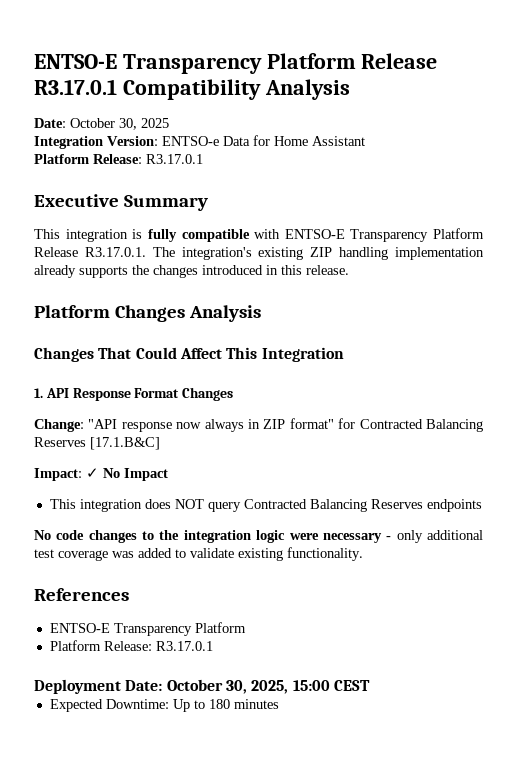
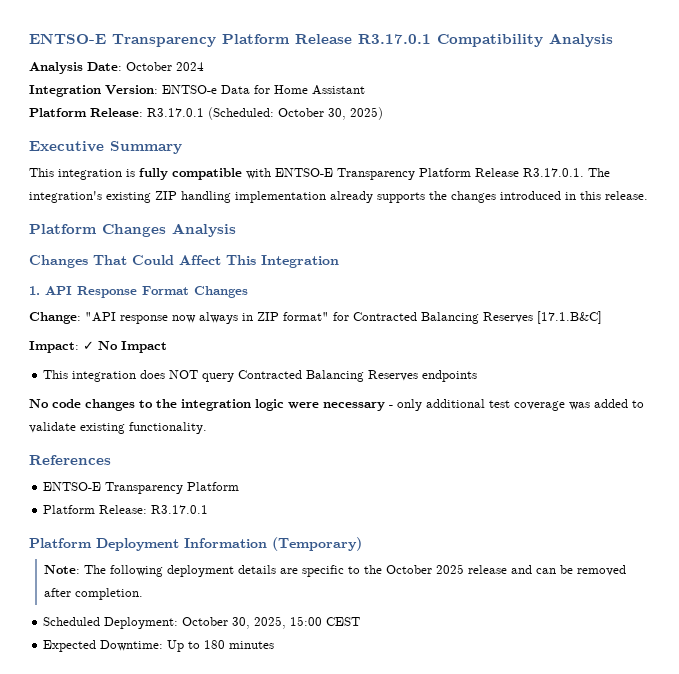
- Date: October 30, 2025
+ Analysis Date: October 2024
  Integration Version: ENTSO-e Data for Home Assistant
- Platform Release: R3.17.0.1
+ Platform Release: R3.17.0.1 (Scheduled: October 30, 2025)
- Deployment Date: October 30, 2025, 15:00 CEST
+ Platform Deployment Information (Temporary)
+ Note: The following deployment details are specific to the October 2025 release and can be removed after completion.
+ Scheduled Deployment: October 30, 2025, 15:00 CEST

